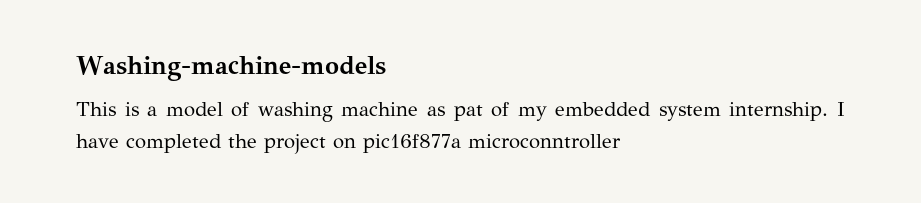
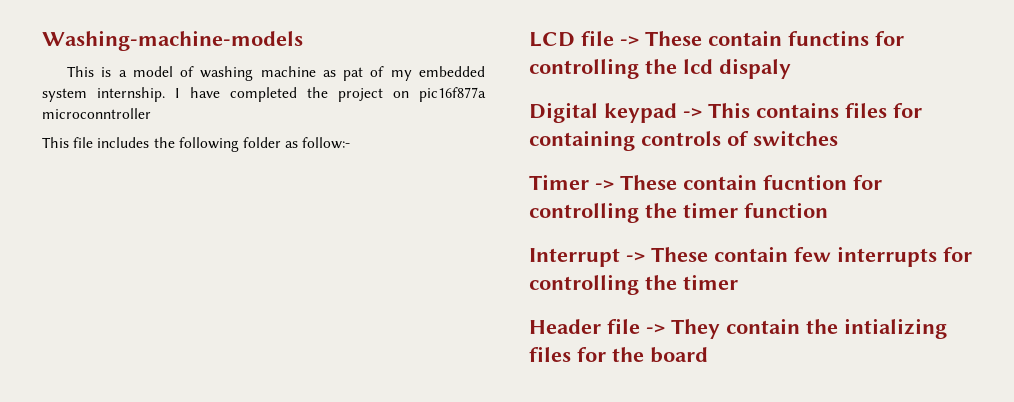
+ This file includes the following folder as follow:-
+ LCD file -> These contain functins for controlling the lcd dispaly
+ Digital keypad -> This contains files for containing controls of switches
+ Timer -> These contain fucntion for controlling the timer function
+ Interrupt -> These contain few interrupts for controlling the timer
+ Header file -> They contain the intializing files for the board

